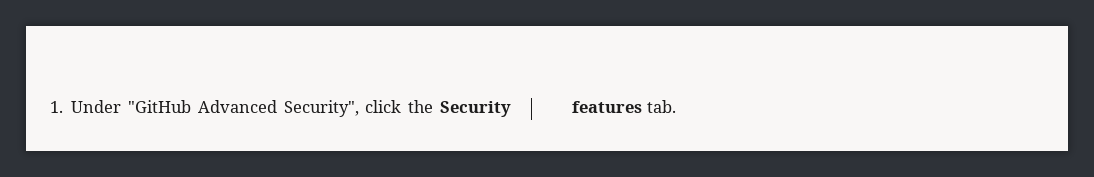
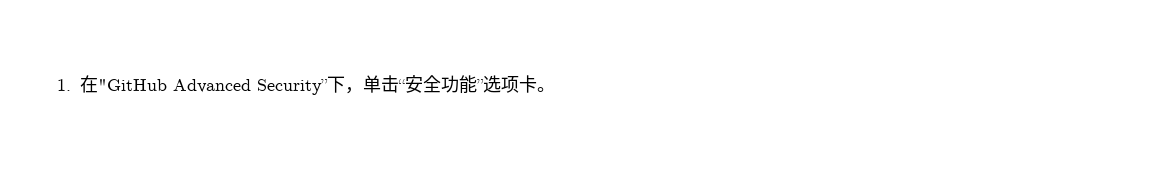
- 1. Under "GitHub Advanced Security", click the Security features tab.
+ 1.在"GitHub Advanced Security”下，单击“安全功能”选项卡。

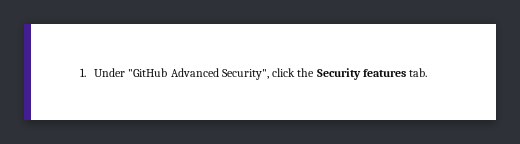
- 1.在"GitHub Advanced Security”下，单击“安全功能”选项卡。
+ 1. Under "GitHub Advanced Security", click the Security features tab.

